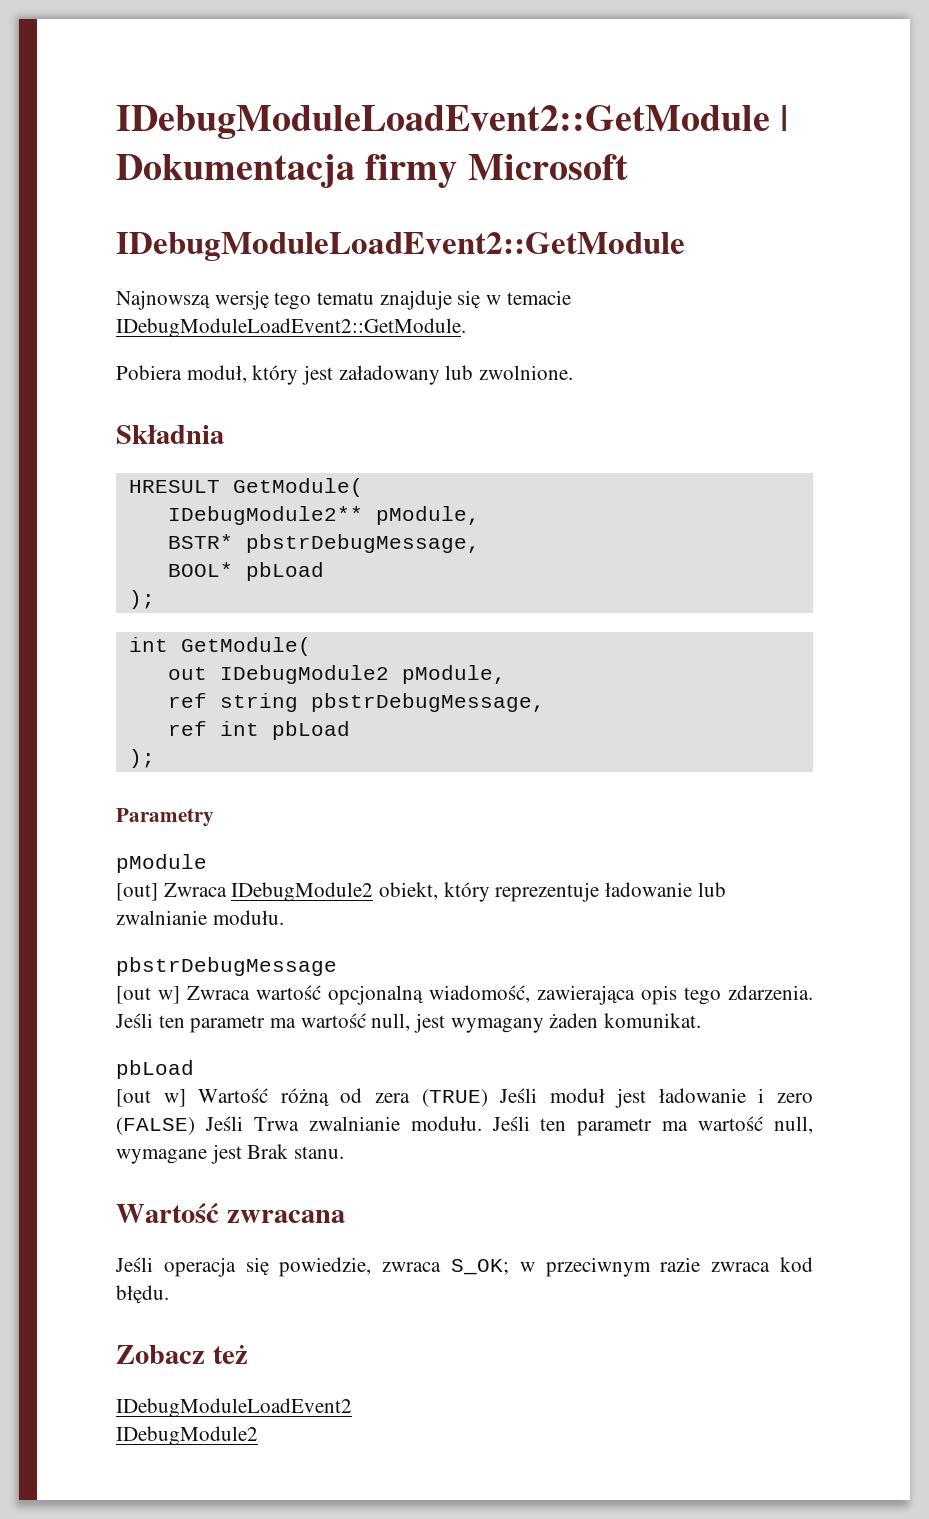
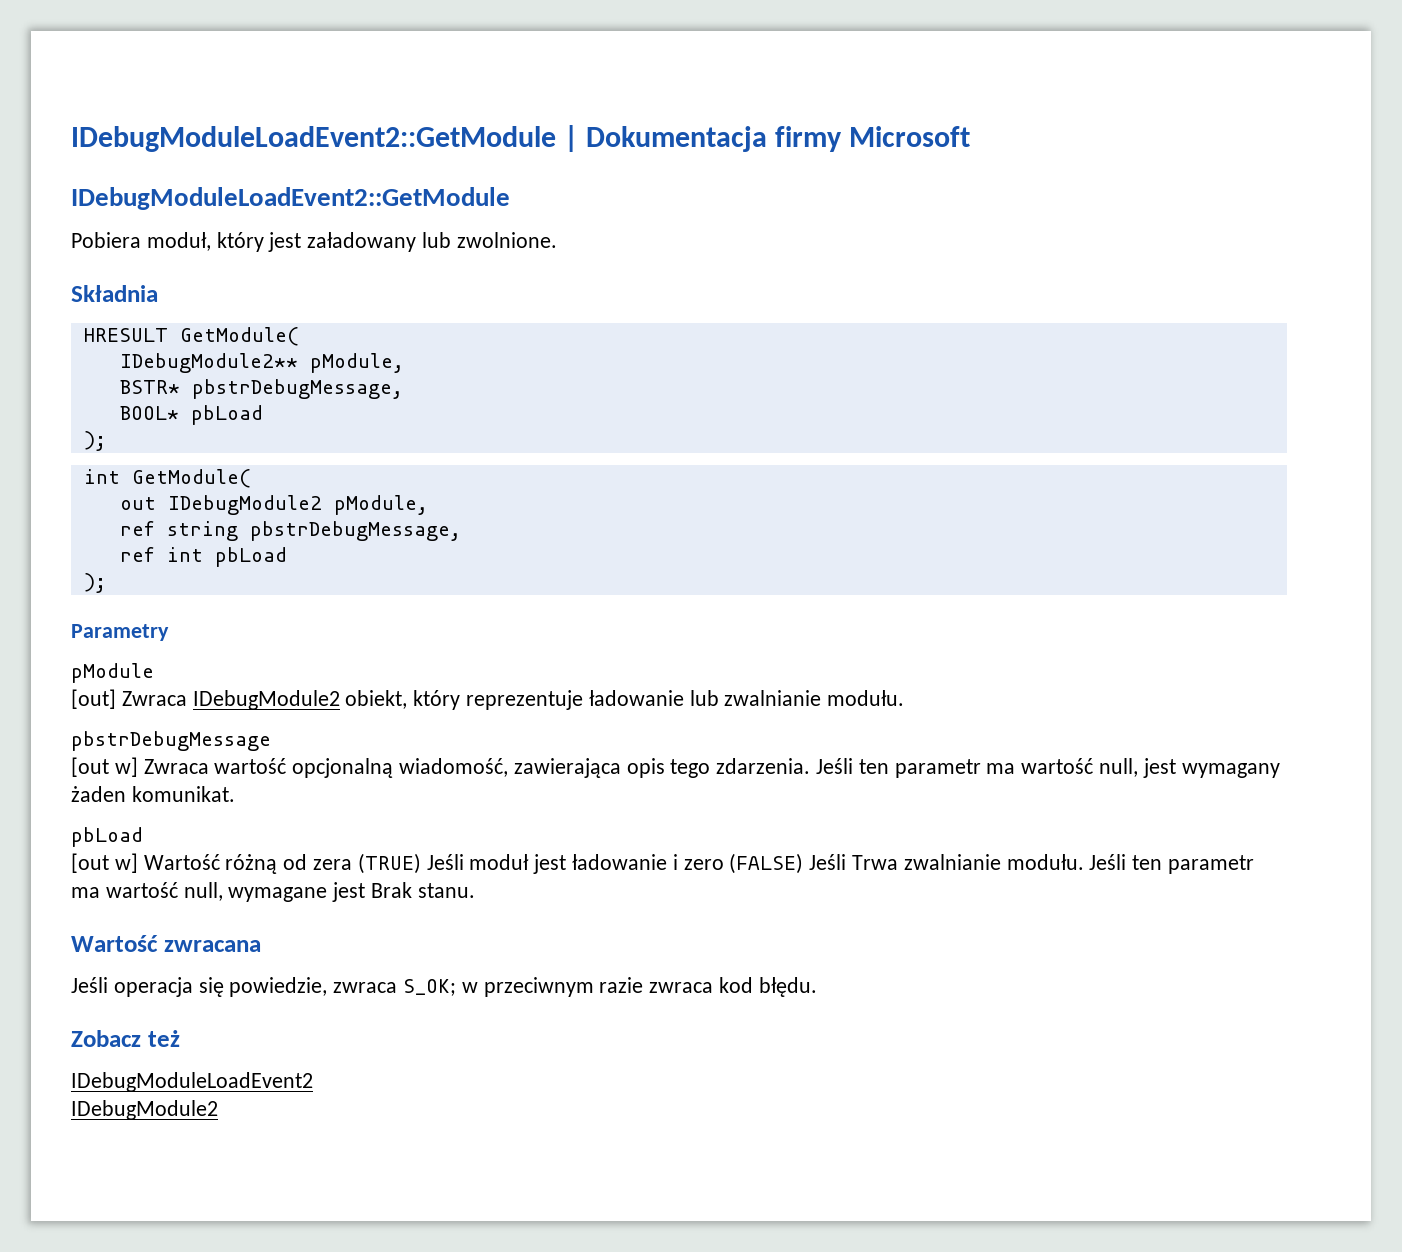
- Najnowszą wersję tego tematu znajduje się w temacie IDebugModuleLoadEvent2::GetModule.

